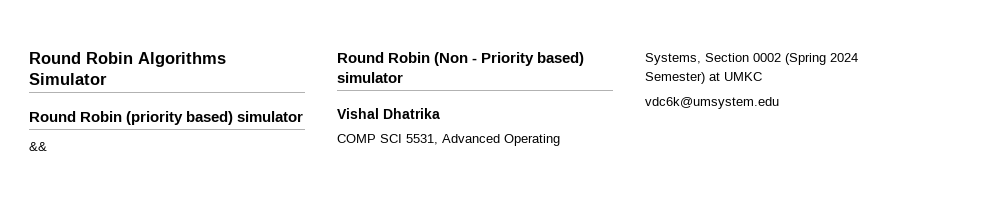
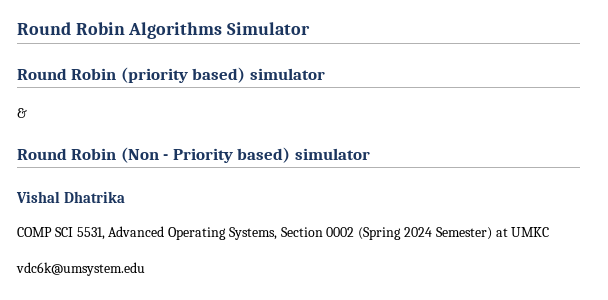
- &&
+ &

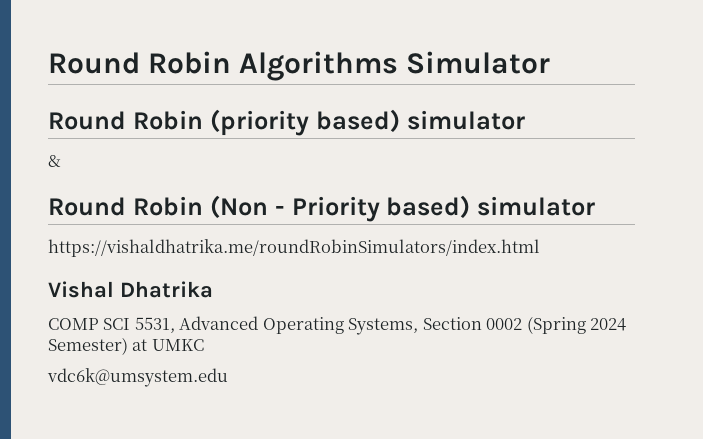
+ https://vishaldhatrika.me/roundRobinSimulators/index.html

